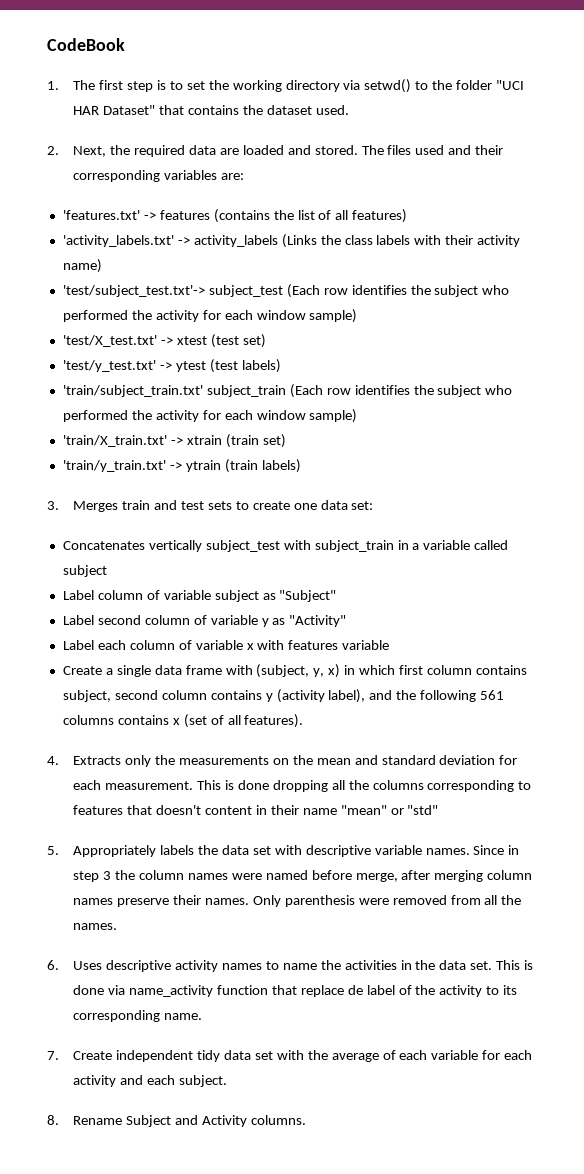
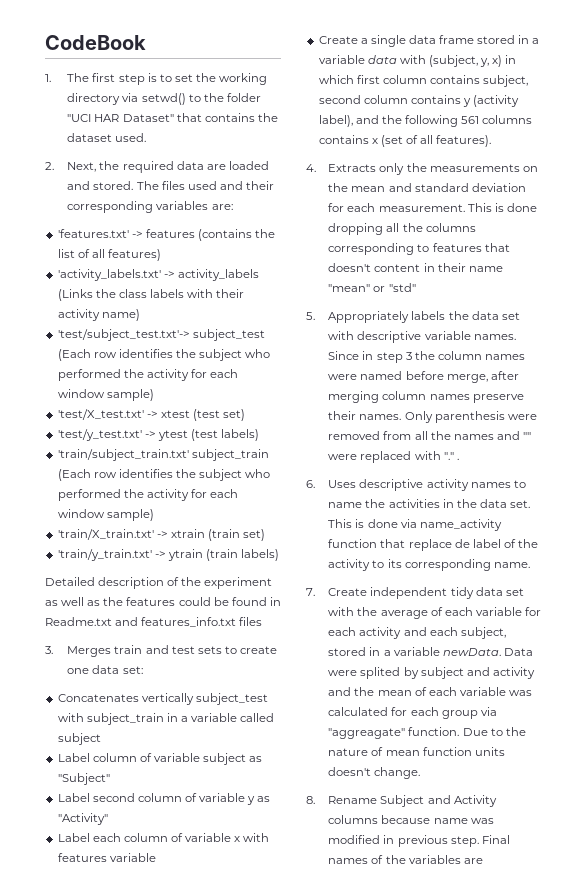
+ Detailed description of the experiment as well as the features could be found in Readme.txt and features_info.txt files
- Create a single data frame with (subject, y, x) in which first column contains subject, second column contains y (activity label), and the following 561 columns contains x (set of all features).
+ Create a single data frame stored in a variable data with (subject, y, x) in which first column contains subject, second column contains y (activity label), and the following 561 columns contains x (set of all features).
- Only parenthesis were removed from all the names.
+ Only parenthesis were removed from all the names and "" were replaced with "." .
- 7. Create independent tidy data set with the average of each variable for each activity and each subject.
+ 7. Create independent tidy data set with the average of each variable for each activity and each subject, stored in a variable newData. Data were splited by subject and activity and the mean of each variable was calculated for each group via "aggreagate" function. Due to the nature of mean function units doesn't change.
- 8. Rename Subject and Activity columns.
+ 8. Rename Subject and Activity columns because name was modified in previous step. Final names of the variables are

